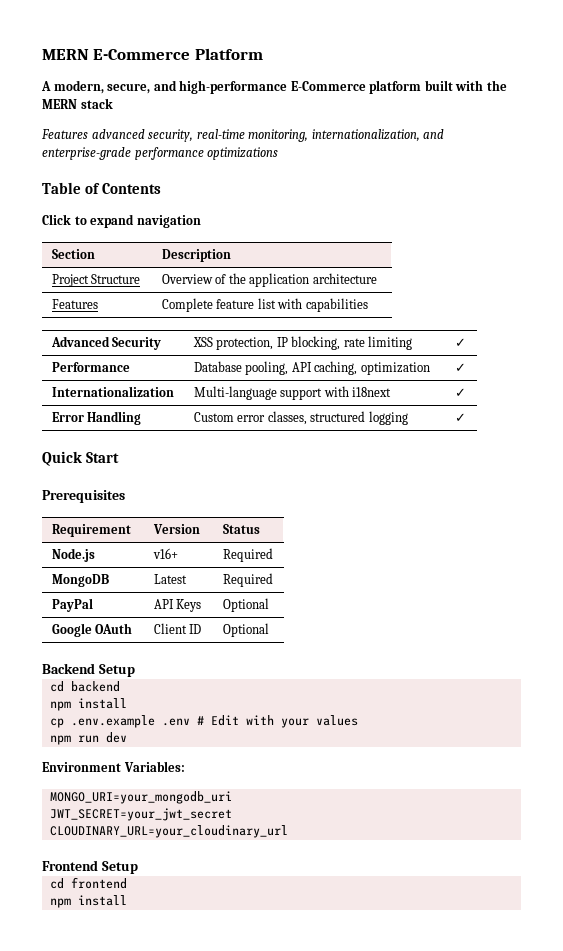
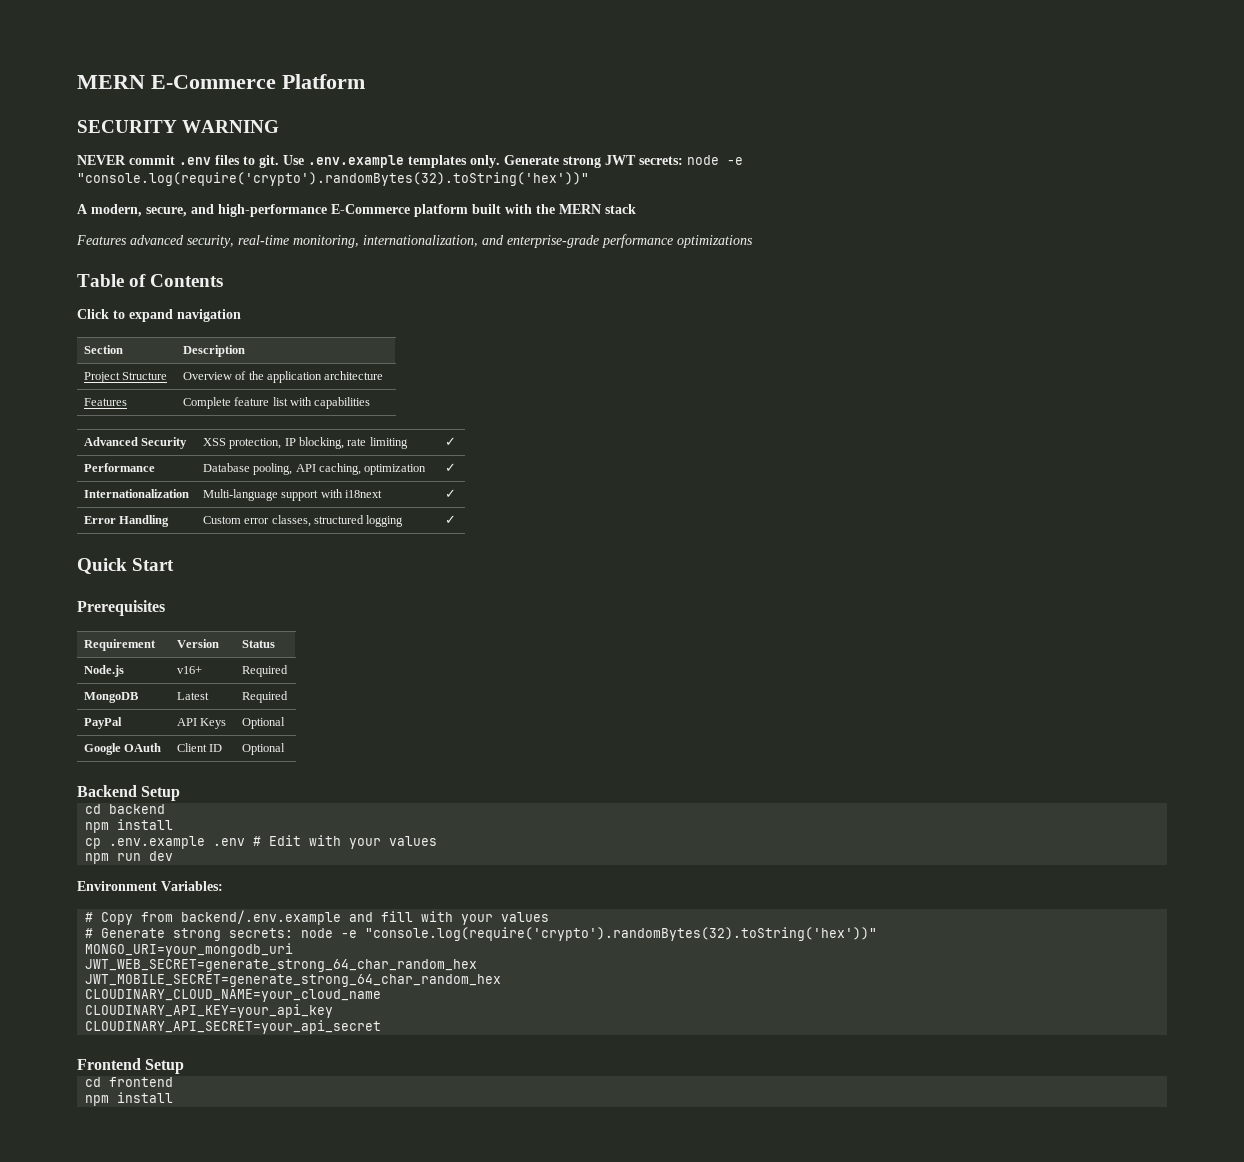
+ SECURITY WARNING
+ NEVER commit .env files to git. Use .env.example templates only. Generate strong JWT secrets: node -e "console.log(require('crypto').randomBytes(32).toString('hex'))"
+ # Copy from backend/.env.example and fill with your values
+ # Generate strong secrets: node -e "console.log(require('crypto').randomBytes(32).toString('hex'))"
  MONGO_URI=your_mongodb_uri
- JWT_SECRET=your_jwt_secret
- CLOUDINARY_URL=your_cloudinary_url
+ JWT_WEB_SECRET=generate_strong_64_char_random_hex
+ JWT_MOBILE_SECRET=generate_strong_64_char_random_hex
+ CLOUDINARY_CLOUD_NAME=your_cloud_name
+ CLOUDINARY_API_KEY=your_api_key
+ CLOUDINARY_API_SECRET=your_api_secret

